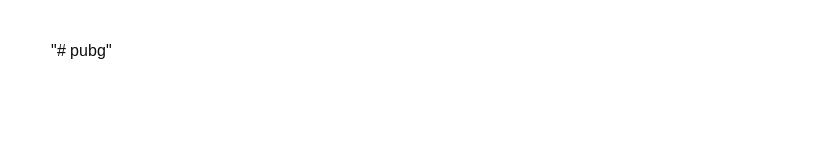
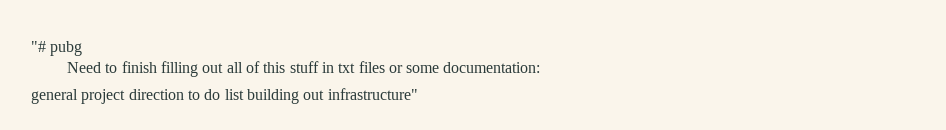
- "# pubg"
+ "# pubg
+ Need to finish filling out all of this stuff in txt files or some documentation:
+ general project direction to do list building out infrastructure"

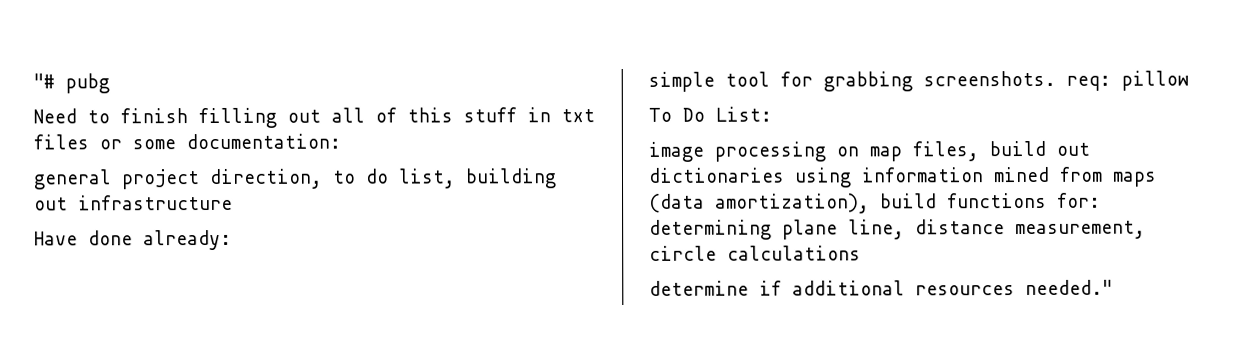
- general project direction to do list building out infrastructure"
+ general project direction, to do list, building out infrastructure
+ Have done already:
+ simple tool for grabbing screenshots. req: pillow
+ To Do List:
+ image processing on map files, build out dictionaries using information mined from maps (data amortization), build functions for: determining plane line, distance measurement, circle calculations
+ determine if additional resources needed."

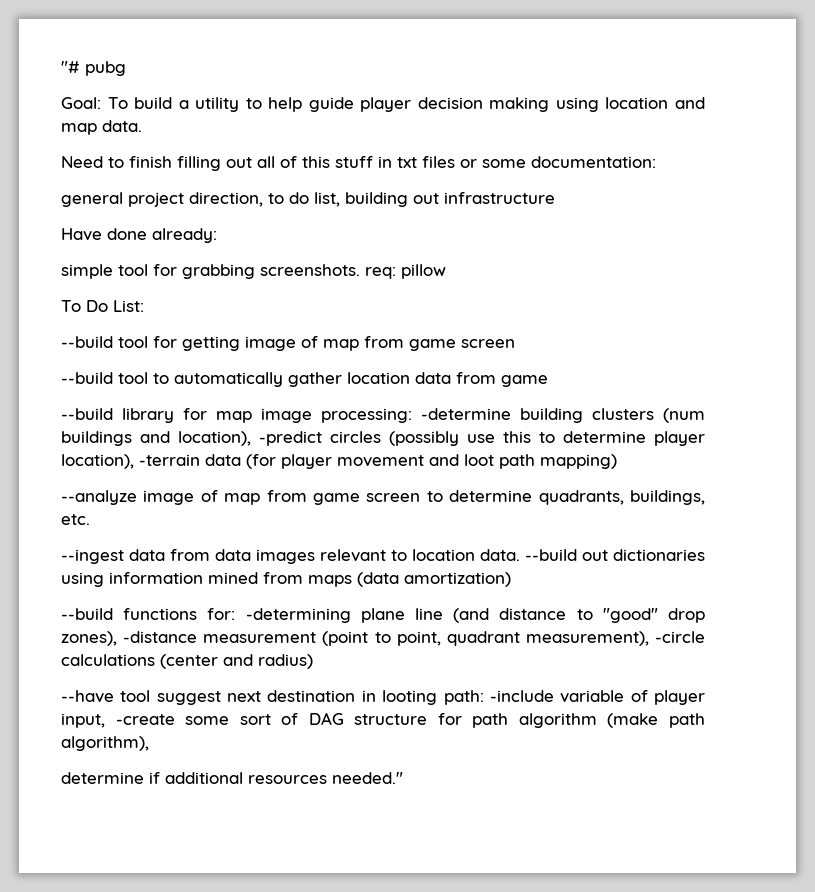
+ Goal: To build a utility to help guide player decision making using location and map data.
- image processing on map files, build out dictionaries using information mined from maps (data amortization), build functions for: determining plane line, distance measurement, circle calculations
+ --build tool for getting image of map from game screen
+ --build tool to automatically gather location data from game
+ --build library for map image processing: -determine building clusters (num buildings and location), -predict circles (possibly use this to determine player location), -terrain data (for player movement and loot path mapping)
+ --analyze image of map from game screen to determine quadrants, buildings, etc.
+ --ingest data from data images relevant to location data. --build out dictionaries using information mined from maps (data amortization)
+ --build functions for: -determining plane line (and distance to "good" drop zones), -distance measurement (point to point, quadrant measurement), -circle calculations (center and radius)
+ --have tool suggest next destination in looting path: -include variable of player input, -create some sort of DAG structure for path algorithm (make path algorithm),

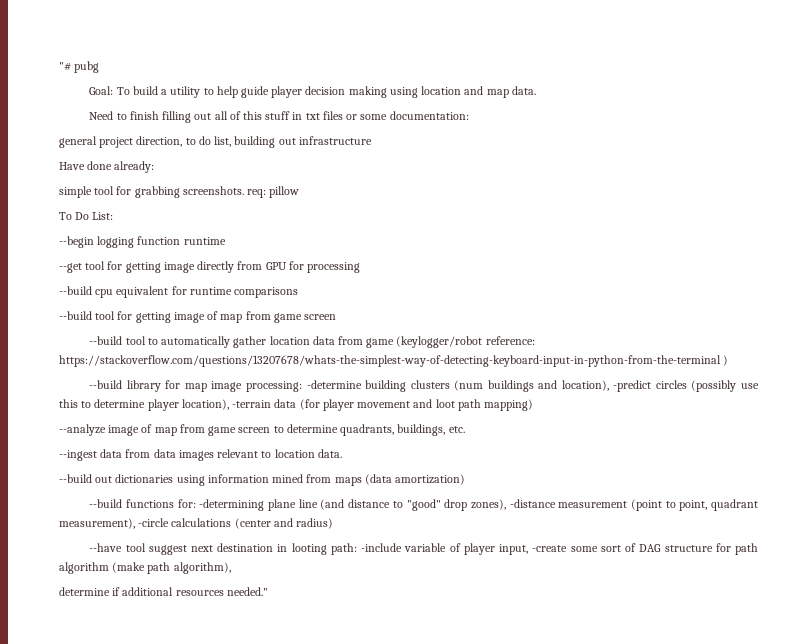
+ --begin logging function runtime
+ --get tool for getting image directly from GPU for processing
+ --build cpu equivalent for runtime comparisons
- --build tool to automatically gather location data from game
+ --build tool to automatically gather location data from game (keylogger/robot reference: https://stackoverflow.com/questions/13207678/whats-the-simplest-way-of-detecting-keyboard-input-in-python-from-the-terminal )
- --ingest data from data images relevant to location data. --build out dictionaries using information mined from maps (data amortization)
+ --ingest data from data images relevant to location data.
+ --build out dictionaries using information mined from maps (data amortization)

